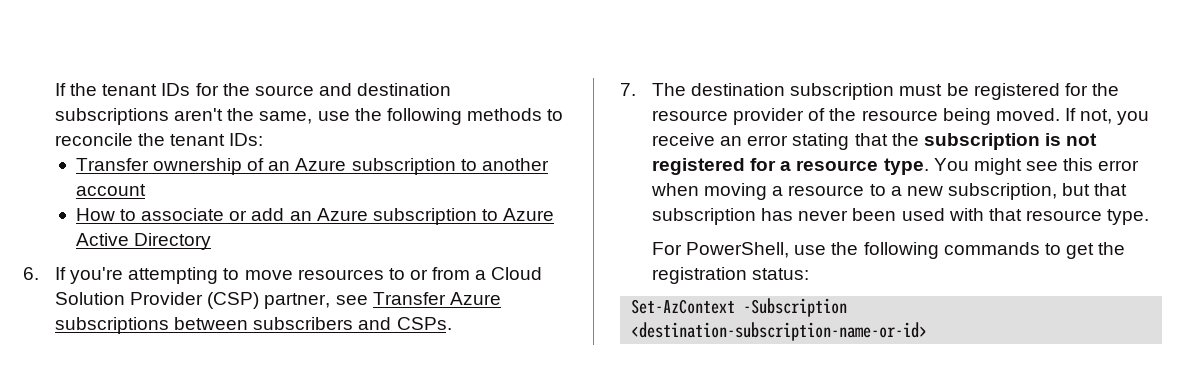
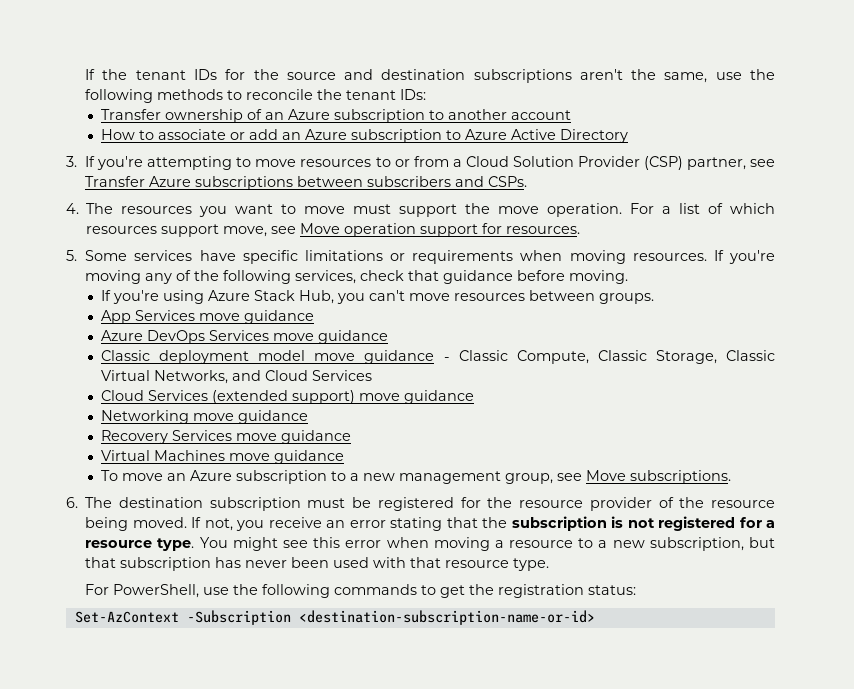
- 6. If you're attempting to move resources to or from a Cloud Solution Provider (CSP) partner, see Transfer Azure subscriptions between subscribers and CSPs.
+ 3. If you're attempting to move resources to or from a Cloud Solution Provider (CSP) partner, see Transfer Azure subscriptions between subscribers and CSPs.
- 7. The destination subscription must be registered for the resource provider of the resource being moved.
+ 4. The resources you want to move must support the move operation. For a list of which resources support move, see Move operation support for resources.
+ 5. Some services have specific limitations or requirements when moving resources. If you're moving any of the following services, check that guidance before moving.
+ If you're using Azure Stack Hub, you can't move resources between groups.
+ App Services move guidance
+ Azure DevOps Services move guidance
+ Classic deployment model move guidance - Classic Compute, Classic Storage, Classic Virtual Networks, and Cloud Services
+ Cloud Services (extended support) move guidance
+ Networking move guidance
+ Recovery Services move guidance
+ Virtual Machines move guidance
+ To move an Azure subscription to a new management group, see Move subscriptions.
+ 6. The destination subscription must be registered for the resource provider of the resource being moved.

